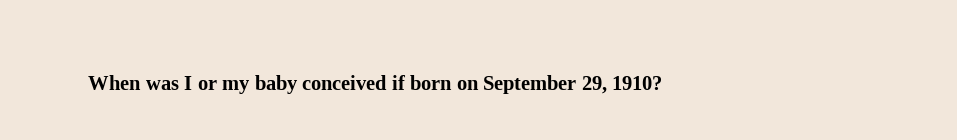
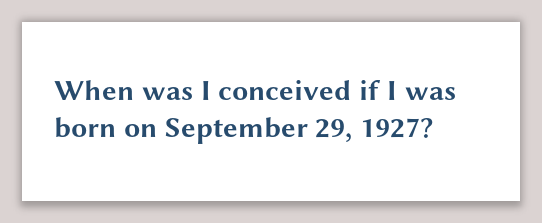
- When was I or my baby conceived if born on September 29, 1910?
+ When was I conceived if I was born on September 29, 1927?

